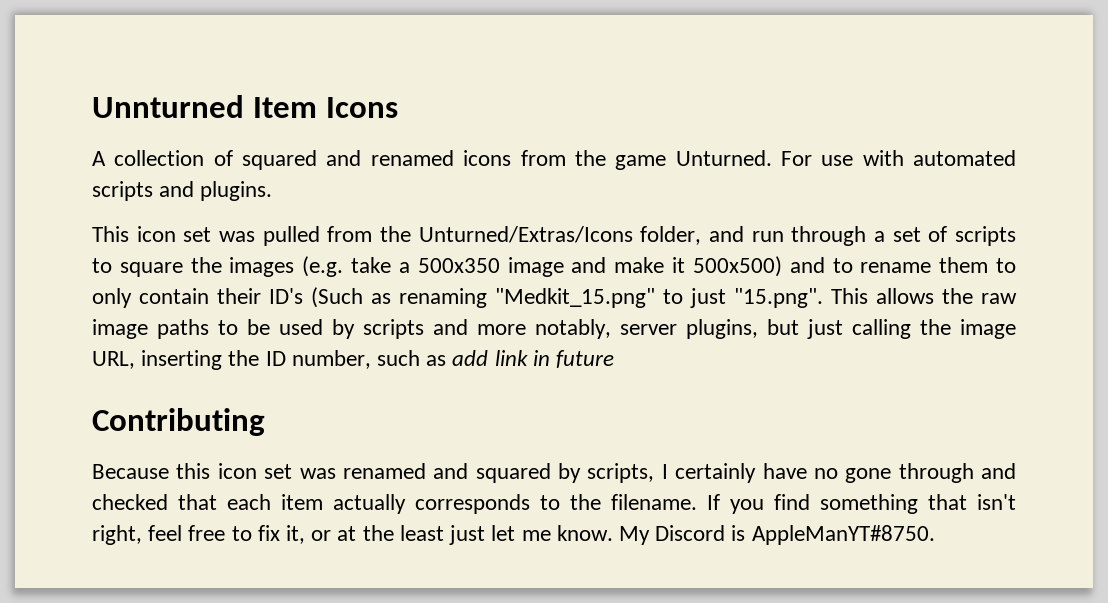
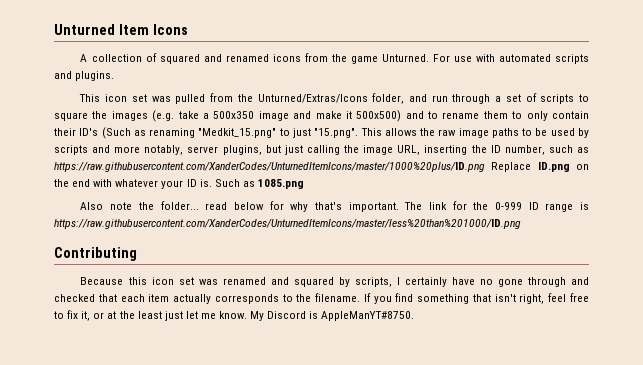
- Unnturned Item Icons
+ Unturned Item Icons
- This icon set was pulled from the Unturned/Extras/Icons folder, and run through a set of scripts to square the images (e.g. take a 500x350 image and make it 500x500) and to rename them to only contain their ID's (Such as renaming "Medkit_15.png" to just "15.png". This allows the raw image paths to be used by scripts and more notably, server plugins, but just calling the image URL, inserting the ID number, such as add link in future
+ This icon set was pulled from the Unturned/Extras/Icons folder, and run through a set of scripts to square the images (e.g. take a 500x350 image and make it 500x500) and to rename them to only contain their ID's (Such as renaming "Medkit_15.png" to just "15.png". This allows the raw image paths to be used by scripts and more notably, server plugins, but just calling the image URL, inserting the ID number, such as https://raw.githubusercontent.com/XanderCodes/UnturnedItemIcons/master/1000%20plus/ID.png Replace ID.png on the end with whatever your ID is. Such as 1085.png
+ Also note the folder... read below for why that's important. The link for the 0-999 ID range is https://raw.githubusercontent.com/XanderCodes/UnturnedItemIcons/master/less%20than%201000/ID.png

